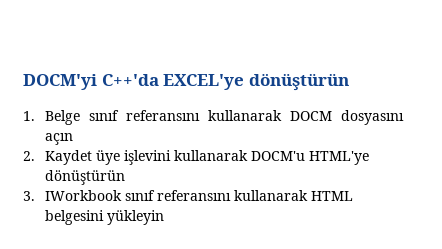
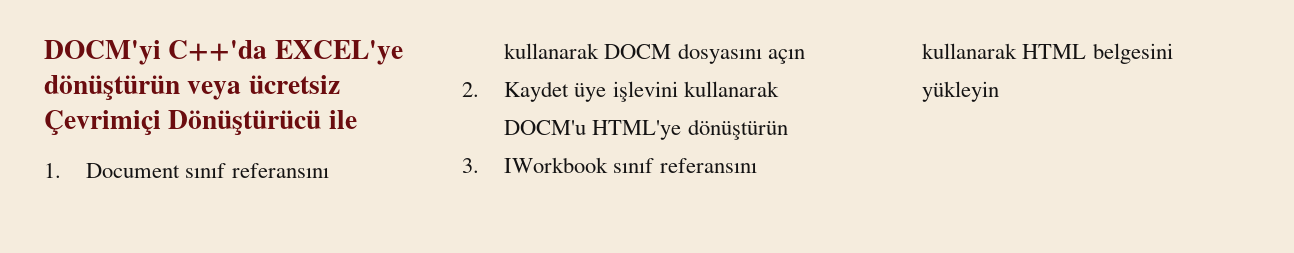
- DOCM'yi C++'da EXCEL'ye dönüştürün
+ DOCM'yi C++'da EXCEL'ye dönüştürün veya ücretsiz Çevrimiçi Dönüştürücü ile
- 1. Belge sınıf referansını kullanarak DOCM dosyasını açın
+ 1. Document sınıf referansını kullanarak DOCM dosyasını açın

